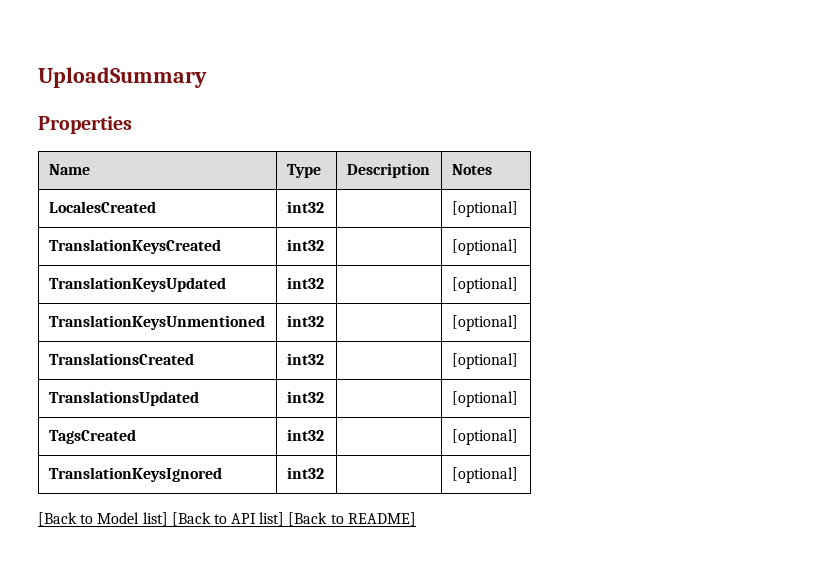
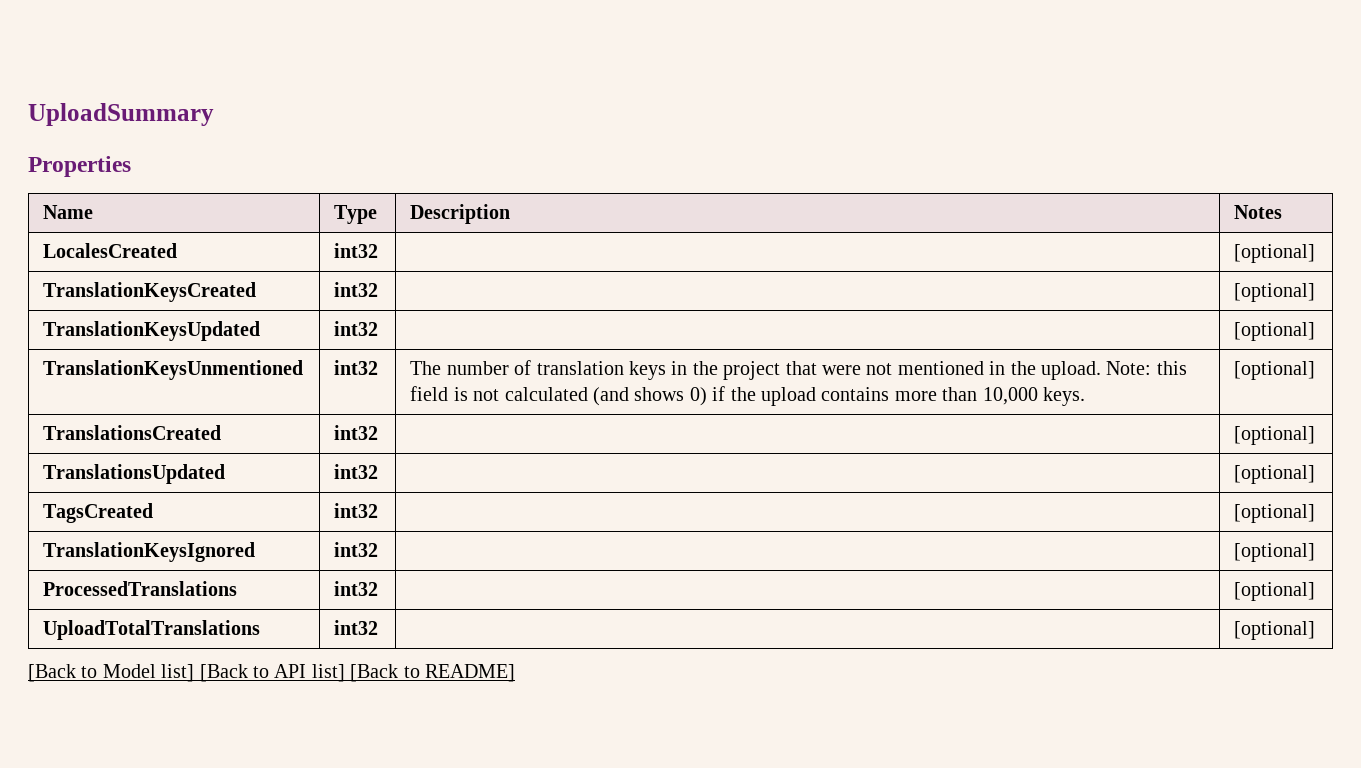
- TranslationKeysUnmentioned | int32 | | [optional]
+ TranslationKeysUnmentioned | int32 | The number of translation keys in the project that were not mentioned in the upload. Note: this field is not calculated (and shows 0) if the upload contains more than 10,000 keys. | [optional]
+ ProcessedTranslations | int32 | | [optional]
+ UploadTotalTranslations | int32 | | [optional]

